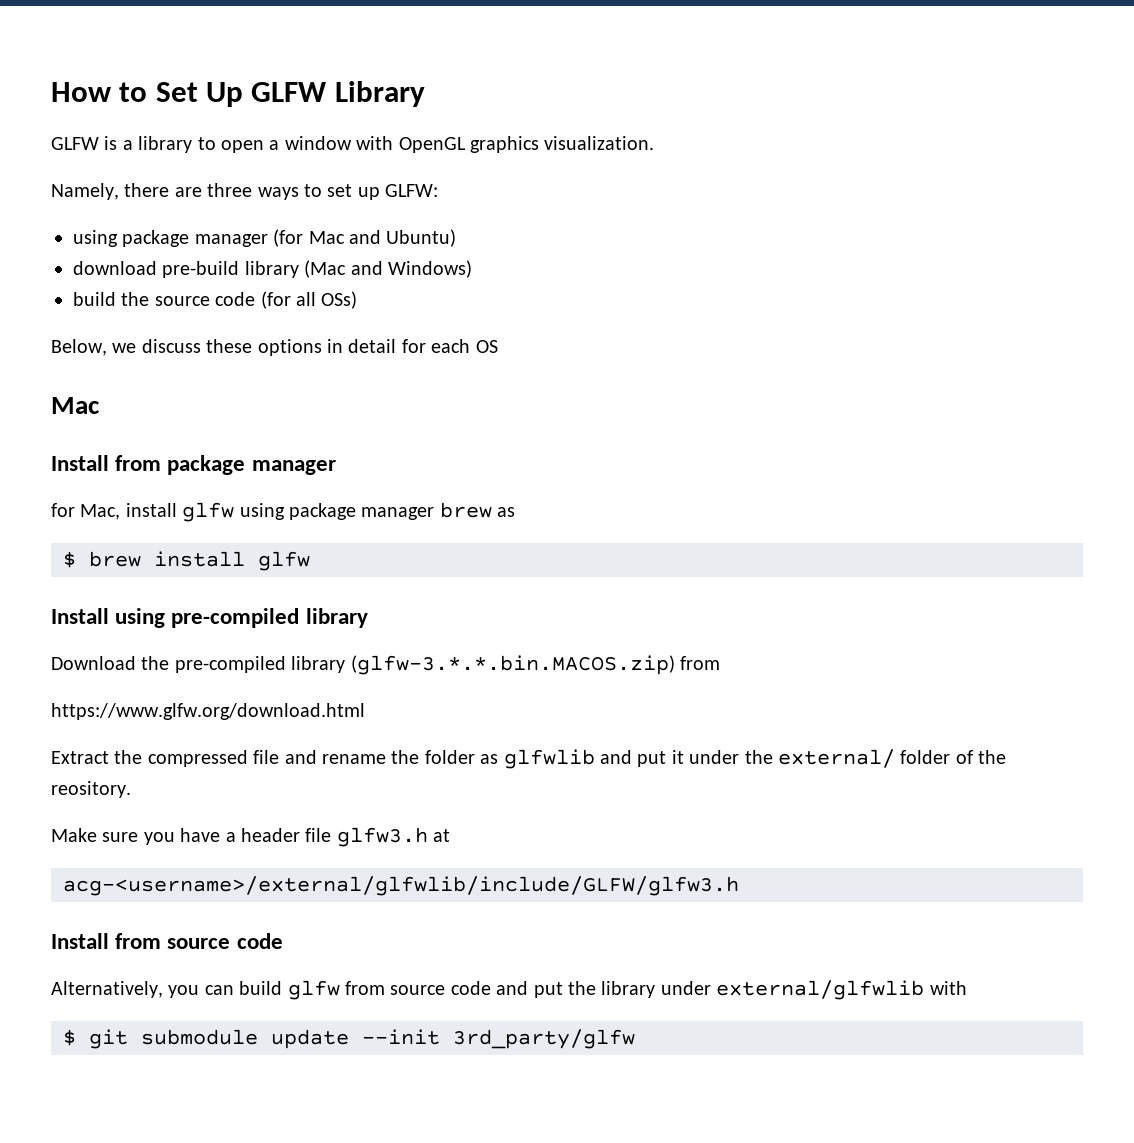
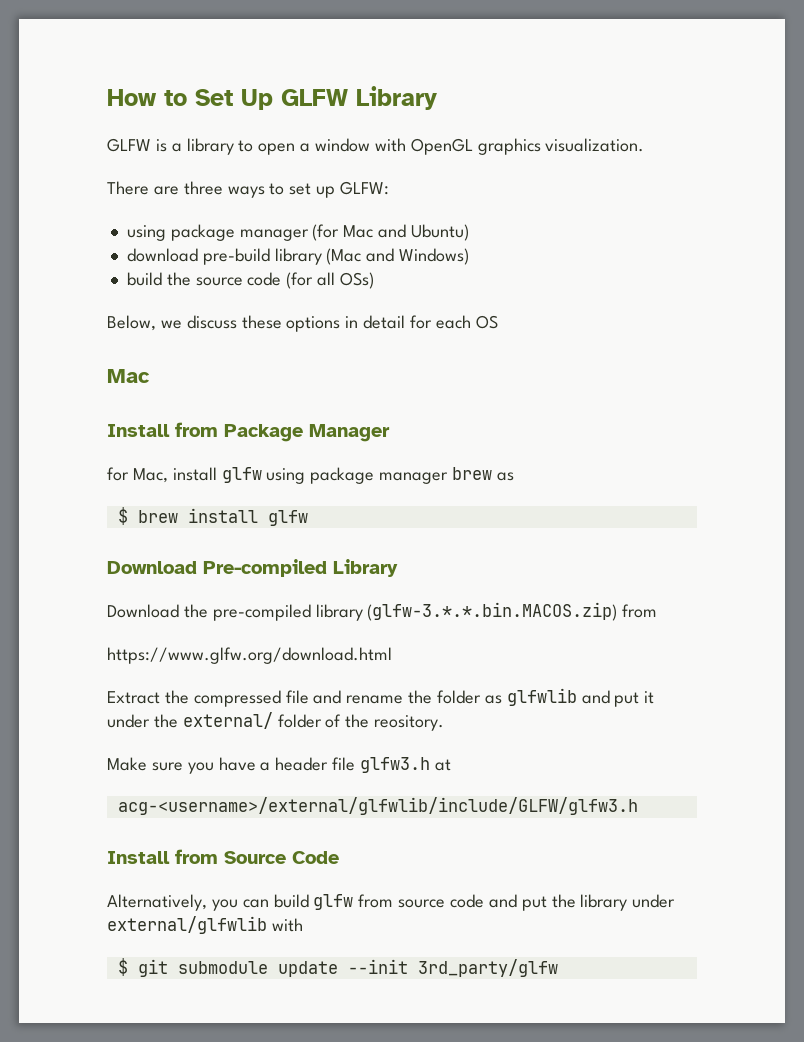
- Namely, there are three ways to set up GLFW:
+ There are three ways to set up GLFW:
- Install from package manager
+ Install from Package Manager
- Install using pre-compiled library
+ Download Pre-compiled Library
- Install from source code
+ Install from Source Code

